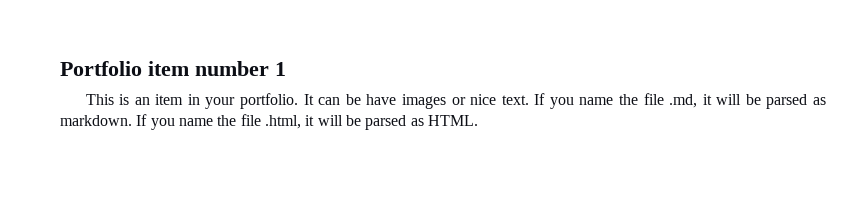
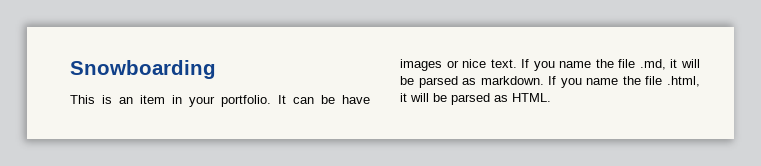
- Portfolio item number 1
+ Snowboarding

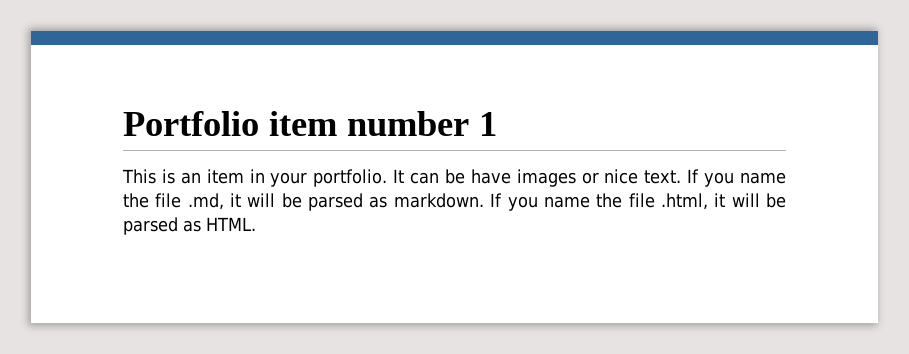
- Snowboarding
+ Portfolio item number 1

